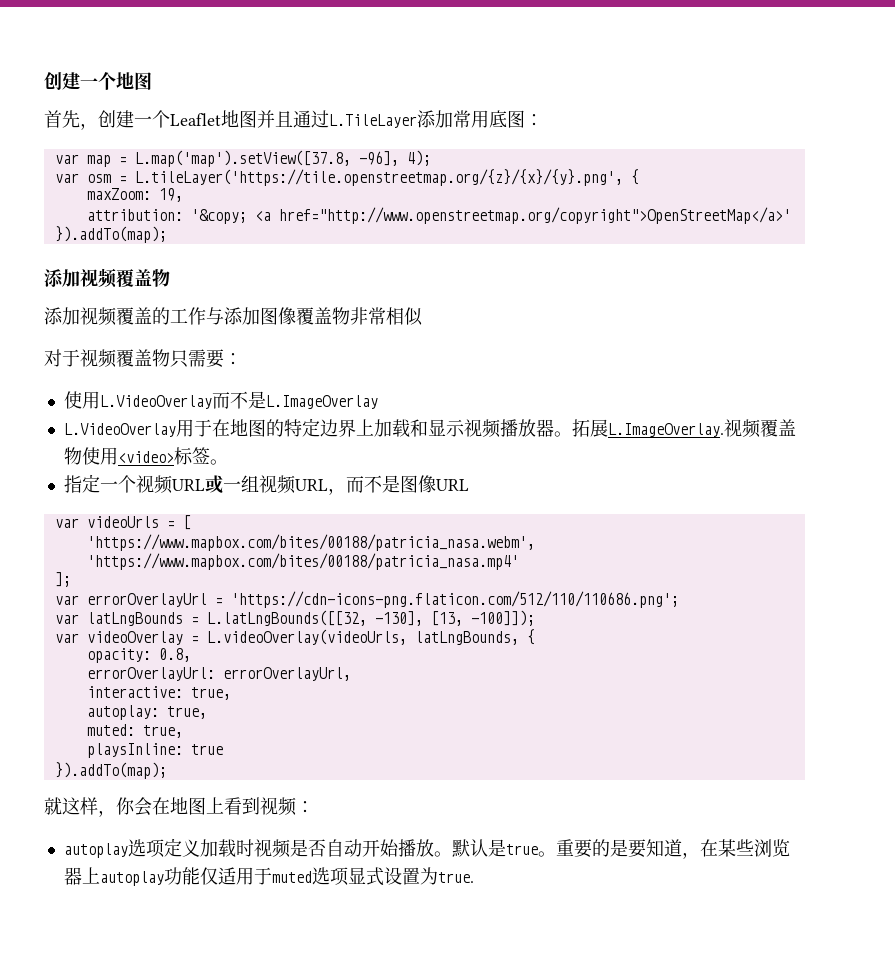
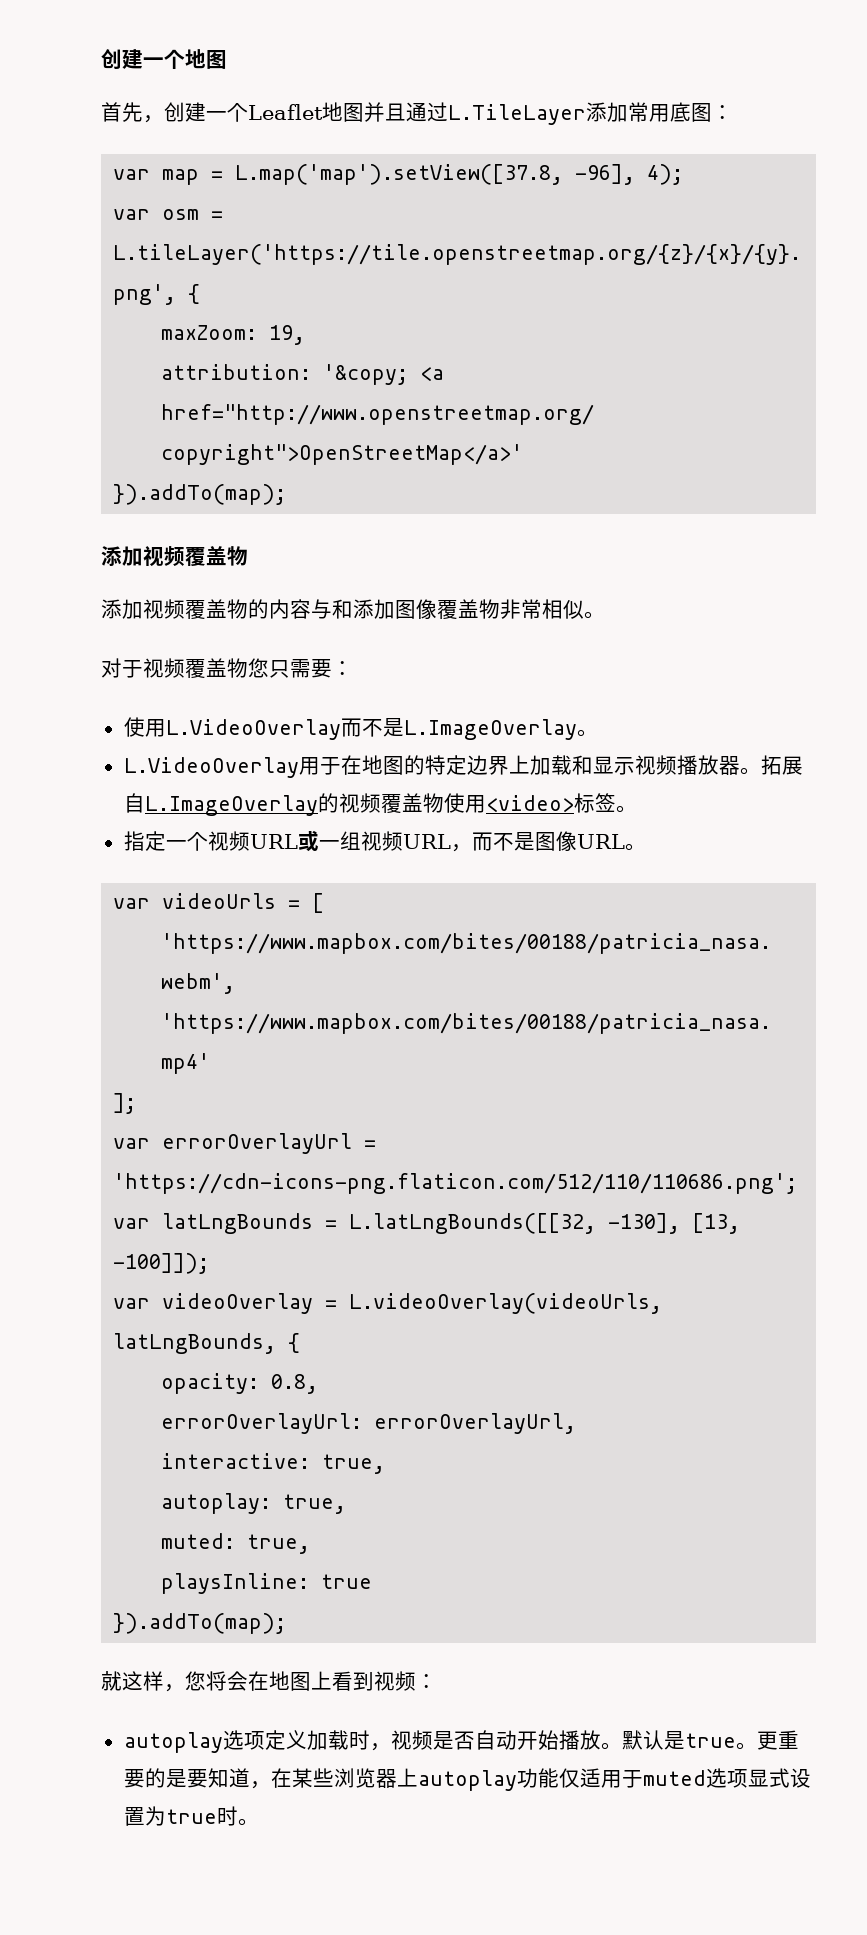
- 添加视频覆盖的工作与添加图像覆盖物非常相似
+ 添加视频覆盖物的内容与和添加图像覆盖物非常相似。
- 对于视频覆盖物只需要：
+ 对于视频覆盖物您只需要：
- 使用L.VideoOverlay而不是L.ImageOverlay
+ 使用L.VideoOverlay而不是L.ImageOverlay。
- 拓展L.ImageOverlay.视频覆盖物使用<video>标签。
+ 拓展自L.ImageOverlay的视频覆盖物使用<video>标签。
- 指定一个视频URL或一组视频URL，而不是图像URL
+ 指定一个视频URL或一组视频URL，而不是图像URL。
- 就这样，你会在地图上看到视频：
+ 就这样，您将会在地图上看到视频：
- autoplay选项定义加载时视频是否自动开始播放。
+ autoplay选项定义加载时，视频是否自动开始播放。
- 重要的是要知道，在某些浏览器上autoplay功能仅适用于muted选项显式设置为true.
+ 更重要的是要知道，在某些浏览器上autoplay功能仅适用于muted选项显式设置为true时。

